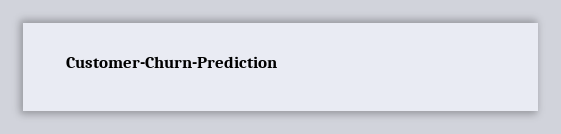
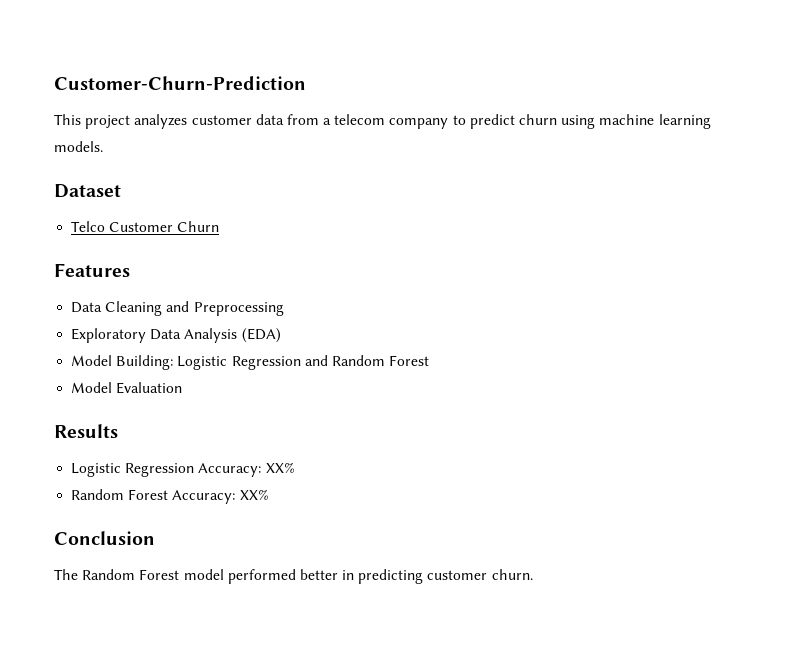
+ This project analyzes customer data from a telecom company to predict churn using machine learning models.
+ Dataset
+ Telco Customer Churn
+ Features
+ Data Cleaning and Preprocessing
+ Exploratory Data Analysis (EDA)
+ Model Building: Logistic Regression and Random Forest
+ Model Evaluation
+ Results
+ Logistic Regression Accuracy: XX%
+ Random Forest Accuracy: XX%
+ Conclusion
+ The Random Forest model performed better in predicting customer churn.

